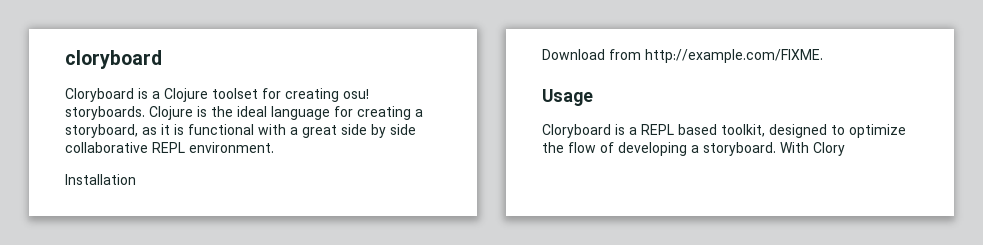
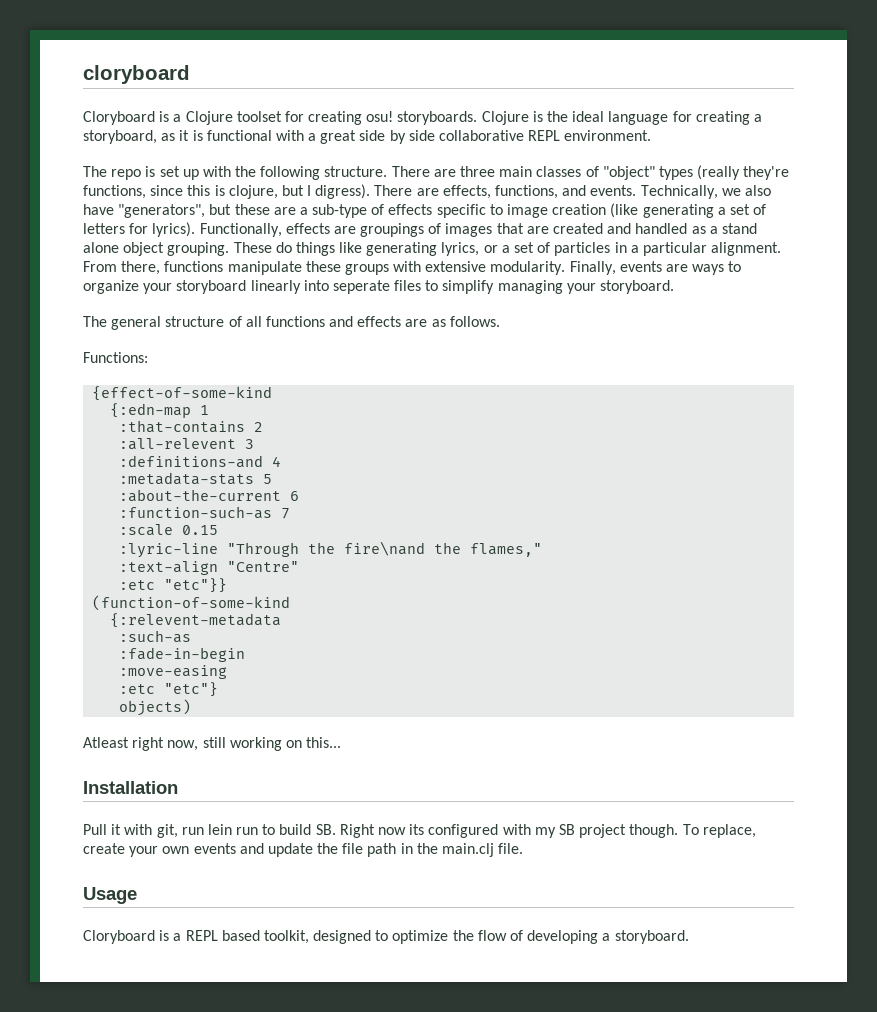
+ The repo is set up with the following structure. There are three main classes of "object" types (really they're functions, since this is clojure, but I digress). There are effects, functions, and events. Technically, we also have "generators", but these are a sub-type of effects specific to image creation (like generating a set of letters for lyrics). Functionally, effects are groupings of images that are created and handled as a stand alone object grouping. These do things like generating lyrics, or a set of particles in a particular alignment. From there, functions manipulate these groups with extensive modularity. Finally, events are ways to organize your storyboard linearly into seperate files to simplify managing your storyboard.
+ The general structure of all functions and effects are as follows.
+ Functions:
+ {effect-of-some-kind
+ {:edn-map 1
+ :that-contains 2
+ :all-relevent 3
+ :definitions-and 4
+ :metadata-stats 5
+ :about-the-current 6
+ :function-such-as 7
+ :scale 0.15
+ :lyric-line "Through the fire\nand the flames,"
+ :text-align "Centre"
+ :etc "etc"}}
+ (function-of-some-kind
+ {:relevent-metadata
+ :such-as
+ :fade-in-begin
+ :move-easing
+ :etc "etc"}
+ objects)
+ Atleast right now, still working on this...
  Installation
- Download from http://example.com/FIXME.
+ Pull it with git, run lein run to build SB. Right now its configured with my SB project though. To replace, create your own events and update the file path in the main.clj file.
- With Clory

